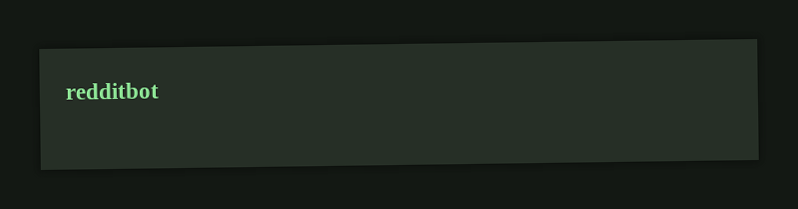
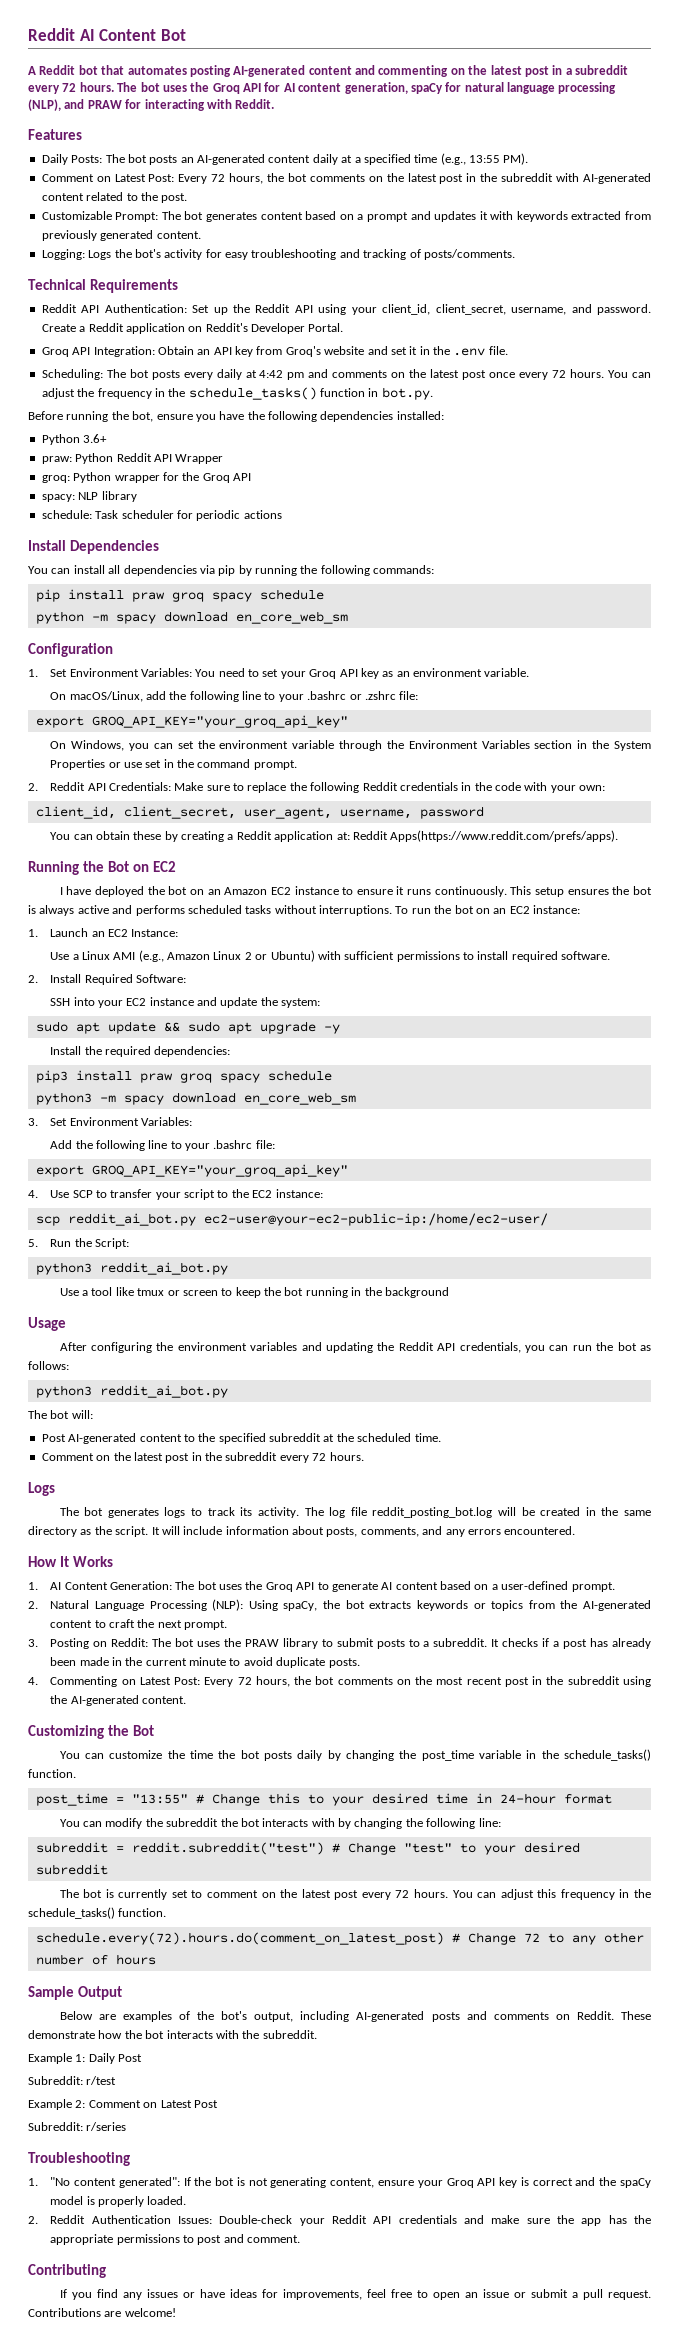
- redditbot
+ Reddit AI Content Bot
+ A Reddit bot that automates posting AI-generated content and commenting on the latest post in a subreddit every 72 hours. The bot uses the Groq API for AI content generation, spaCy for natural language processing (NLP), and PRAW for interacting with Reddit.
+ Features
+ Daily Posts: The bot posts an AI-generated content daily at a specified time (e.g., 13:55 PM).
+ Comment on Latest Post: Every 72 hours, the bot comments on the latest post in the subreddit with AI-generated content related to the post.
+ Customizable Prompt: The bot generates content based on a prompt and updates it with keywords extracted from previously generated content.
+ Logging: Logs the bot's activity for easy troubleshooting and tracking of posts/comments.
+ Technical Requirements
+ Reddit API Authentication: Set up the Reddit API using your client_id, client_secret, username, and password. Create a Reddit application on Reddit's Developer Portal.
+ Groq API Integration: Obtain an API key from Groq's website and set it in the .env file.
+ Scheduling: The bot posts every daily at 4:42 pm and comments on the latest post once every 72 hours. You can adjust the frequency in the schedule_tasks() function in bot.py.
+ Before running the bot, ensure you have the following dependencies installed:
+ Python 3.6+
+ praw: Python Reddit API Wrapper
+ groq: Python wrapper for the Groq API
+ spacy: NLP library
+ schedule: Task scheduler for periodic actions
+ Install Dependencies
+ You can install all dependencies via pip by running the following commands:
+ pip install praw groq spacy schedule
+ python -m spacy download en_core_web_sm
+ Configuration
+ 1. Set Environment Variables: You need to set your Groq API key as an environment variable.
+ On macOS/Linux, add the following line to your .bashrc or .zshrc file:
+ export GROQ_API_KEY="your_groq_api_key"
+ On Windows, you can set the environment variable through the Environment Variables section in the System Properties or use set in the command prompt.
+ 2. Reddit API Credentials: Make sure to replace the following Reddit credentials in the code with your own:
+ client_id, client_secret, user_agent, username, password
+ You can obtain these by creating a Reddit application at: Reddit Apps(https://www.reddit.com/prefs/apps).
+ Running the Bot on EC2
+ I have deployed the bot on an Amazon EC2 instance to ensure it runs continuously. This setup ensures the bot is always active and performs scheduled tasks without interruptions. To run the bot on an EC2 instance:
+ 1. Launch an EC2 Instance:
+ Use a Linux AMI (e.g., Amazon Linux 2 or Ubuntu) with sufficient permissions to install required software.
+ 2. Install Required Software:
+ SSH into your EC2 instance and update the system:
+ sudo apt update && sudo apt upgrade -y
+ Install the required dependencies:
+ pip3 install praw groq spacy schedule
+ python3 -m spacy download en_core_web_sm
+ 3. Set Environment Variables:
+ Add the following line to your .bashrc file:
+ export GROQ_API_KEY="your_groq_api_key"
+ 4. Use SCP to transfer your script to the EC2 instance:
+ scp reddit_ai_bot.py ec2-user@your-ec2-public-ip:/home/ec2-user/
+ 5. Run the Script:
+ python3 reddit_ai_bot.py
+ Use a tool like tmux or screen to keep the bot running in the background
+ Usage
+ After configuring the environment variables and updating the Reddit API credentials, you can run the bot as follows:
+ python3 reddit_ai_bot.py
+ The bot will:
+ Post AI-generated content to the specified subreddit at the scheduled time.
+ Comment on the latest post in the subreddit every 72 hours.
+ Logs
+ The bot generates logs to track its activity. The log file reddit_posting_bot.log will be created in the same directory as the script. It will include information about posts, comments, and any errors encountered.
+ How It Works
+ 1. AI Content Generation: The bot uses the Groq API to generate AI content based on a user-defined prompt.
+ 2. Natural Language Processing (NLP): Using spaCy, the bot extracts keywords or topics from the AI-generated content to craft the next prompt.
+ 3. Posting on Reddit: The bot uses the PRAW library to submit posts to a subreddit. It checks if a post has already been made in the current minute to avoid duplicate posts.
+ 4. Commenting on Latest Post: Every 72 hours, the bot comments on the most recent post in the subreddit using the AI-generated content.
+ Customizing the Bot
+ You can customize the time the bot posts daily by changing the post_time variable in the schedule_tasks() function.
+ post_time = "13:55" # Change this to your desired time in 24-hour format
+ You can modify the subreddit the bot interacts with by changing the following line:
+ subreddit = reddit.subreddit("test") # Change "test" to your desired subreddit
+ The bot is currently set to comment on the latest post every 72 hours. You can adjust this frequency in the schedule_tasks() function.
+ schedule.every(72).hours.do(comment_on_latest_post) # Change 72 to any other number of hours
+ Sample Output
+ Below are examples of the bot's output, including AI-generated posts and comments on Reddit. These demonstrate how the bot interacts with the subreddit.
+ Example 1: Daily Post
+ Subreddit: r/test
+ Example 2: Comment on Latest Post
+ Subreddit: r/series
+ Troubleshooting
+ 1. "No content generated": If the bot is not generating content, ensure your Groq API key is correct and the spaCy model is properly loaded.
+ 2. Reddit Authentication Issues: Double-check your Reddit API credentials and make sure the app has the appropriate permissions to post and comment.
+ Contributing
+ If you find any issues or have ideas for improvements, feel free to open an issue or submit a pull request. Contributions are welcome!

